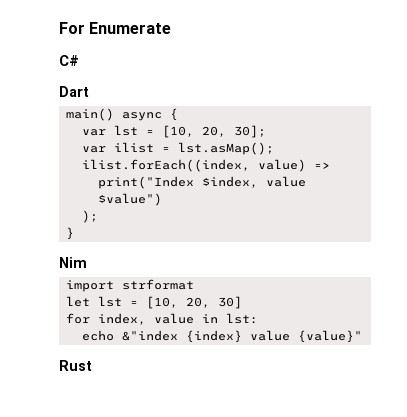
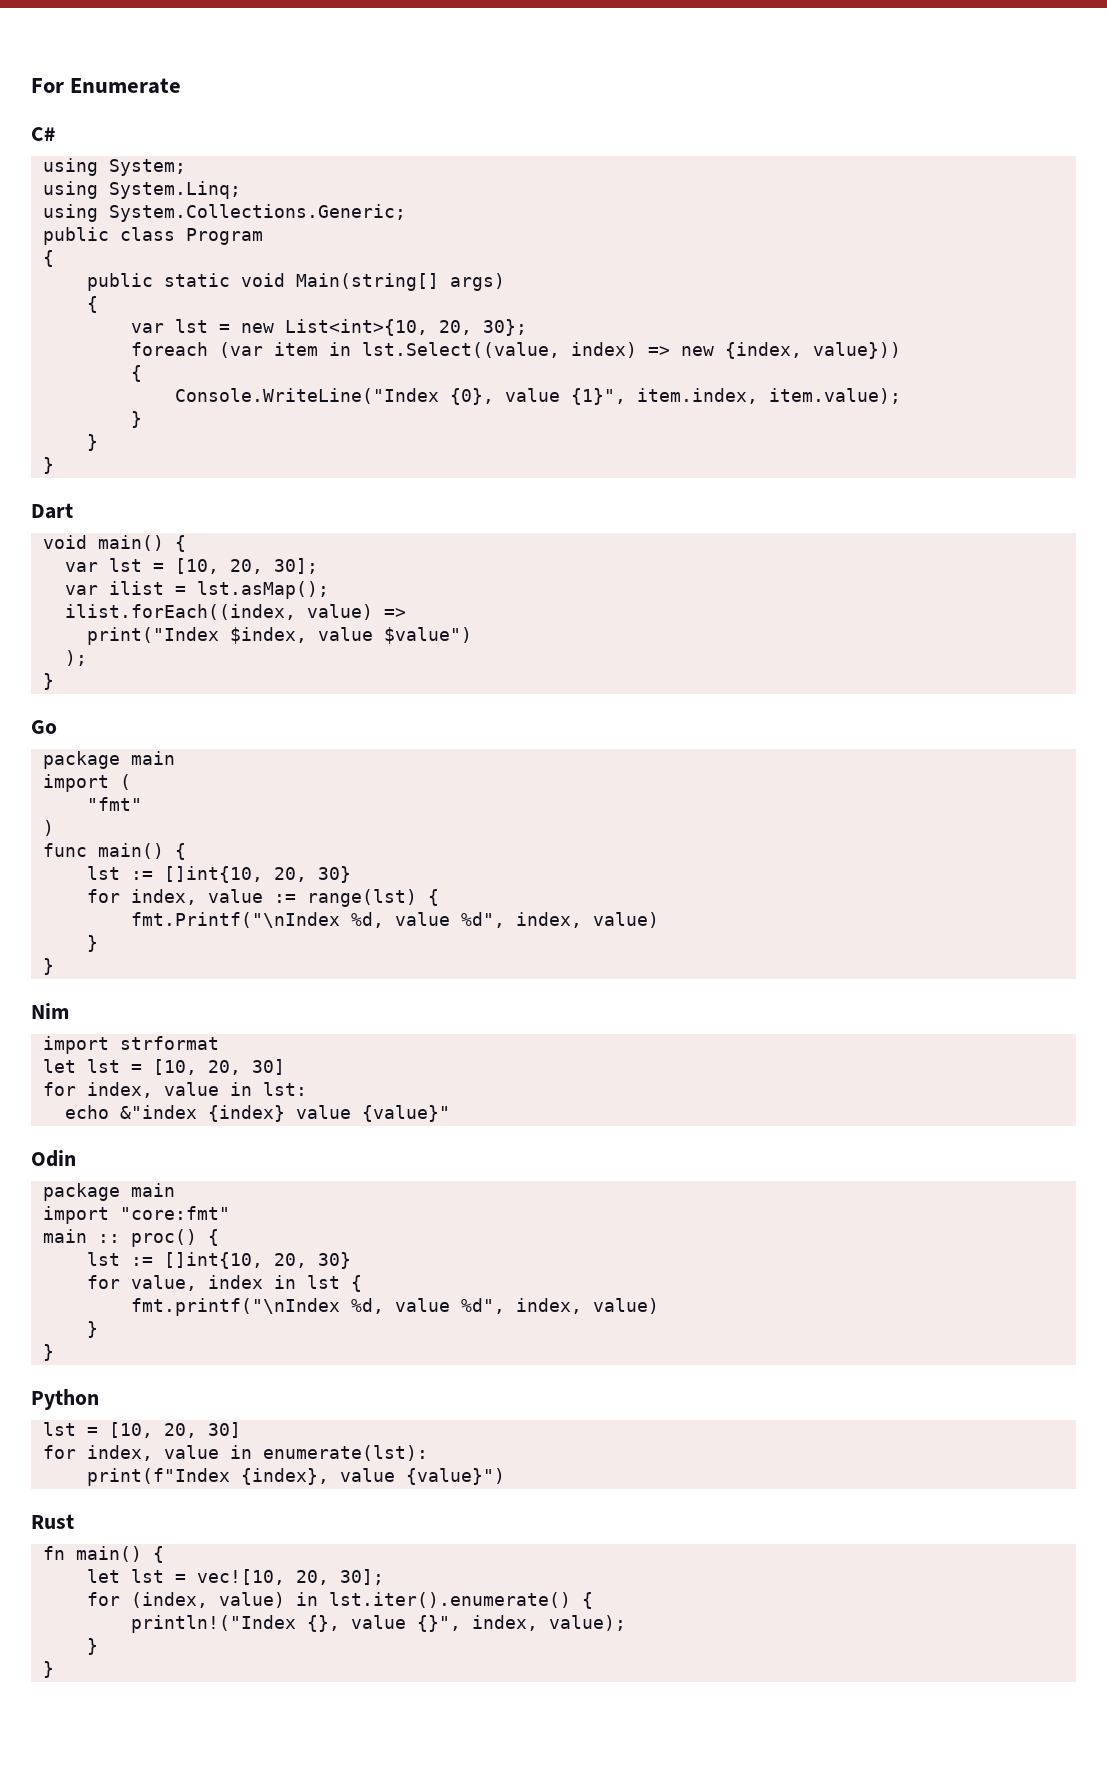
+ using System;
+ using System.Linq;
+ using System.Collections.Generic;
+ public class Program
+ {
+ public static void Main(string[] args)
+ {
+ var lst = new List<int>{10, 20, 30};
+ foreach (var item in lst.Select((value, index) => new {index, value}))
+ {
+ Console.WriteLine("Index {0}, value {1}", item.index, item.value);
+ }
+ }
+ }
- main() async {
+ void main() {
+ Go
+ package main
+ import (
+ "fmt"
+ )
+ func main() {
+ lst := []int{10, 20, 30}
+ for index, value := range(lst) {
+ fmt.Printf("\nIndex %d, value %d", index, value)
+ }
+ }
+ Odin
+ package main
+ import "core:fmt"
+ main :: proc() {
+ lst := []int{10, 20, 30}
+ for value, index in lst {
+ fmt.printf("\nIndex %d, value %d", index, value)
+ }
+ }
+ Python
+ lst = [10, 20, 30]
+ for index, value in enumerate(lst):
+ print(f"Index {index}, value {value}")
  Rust
+ fn main() {
+ let lst = vec![10, 20, 30];
+ for (index, value) in lst.iter().enumerate() {
+ println!("Index {}, value {}", index, value);
+ }
+ }

